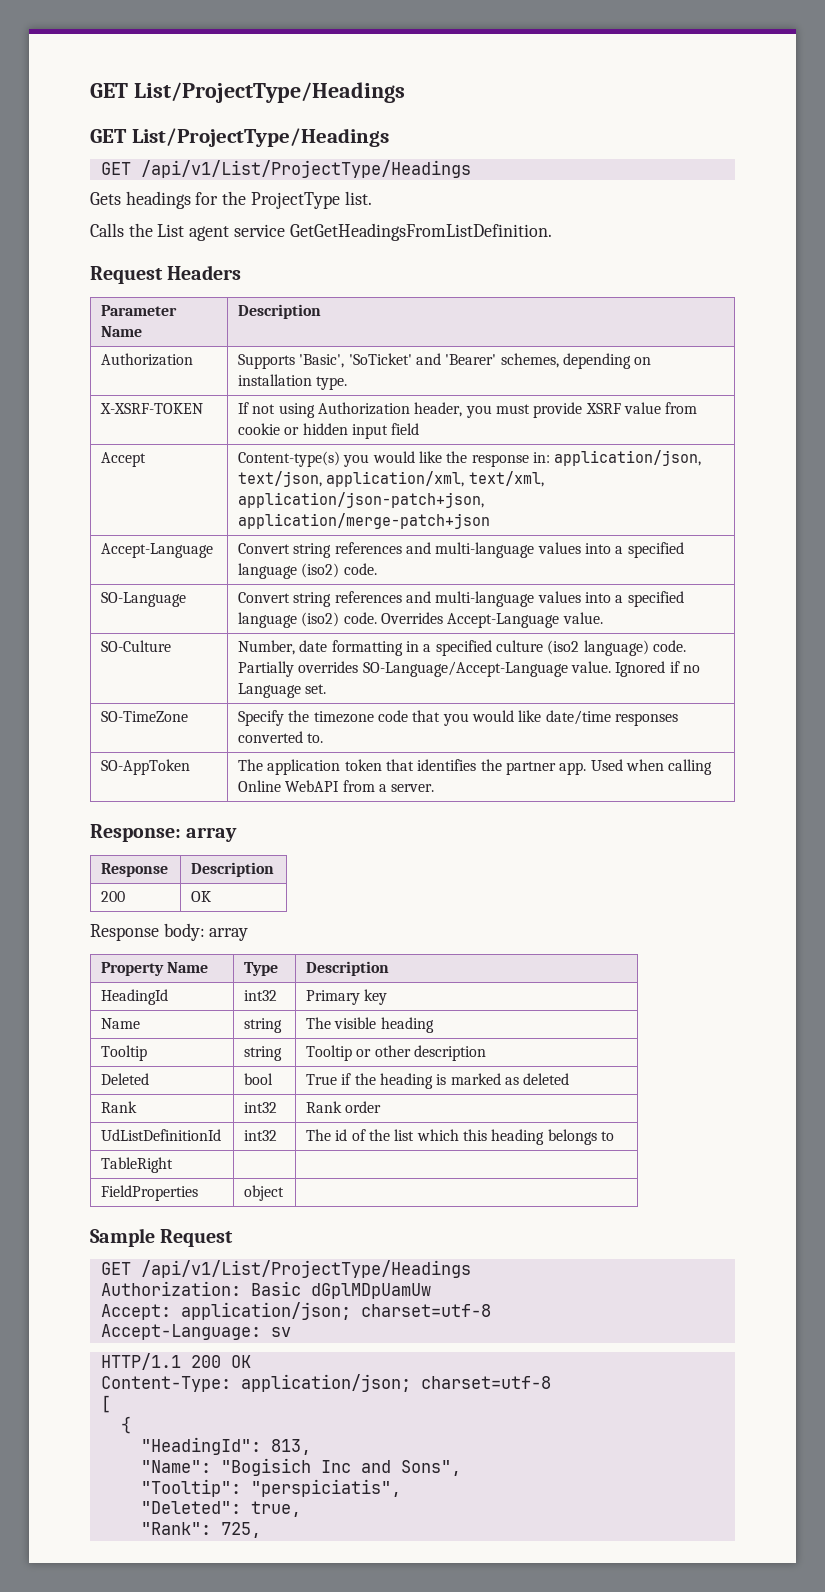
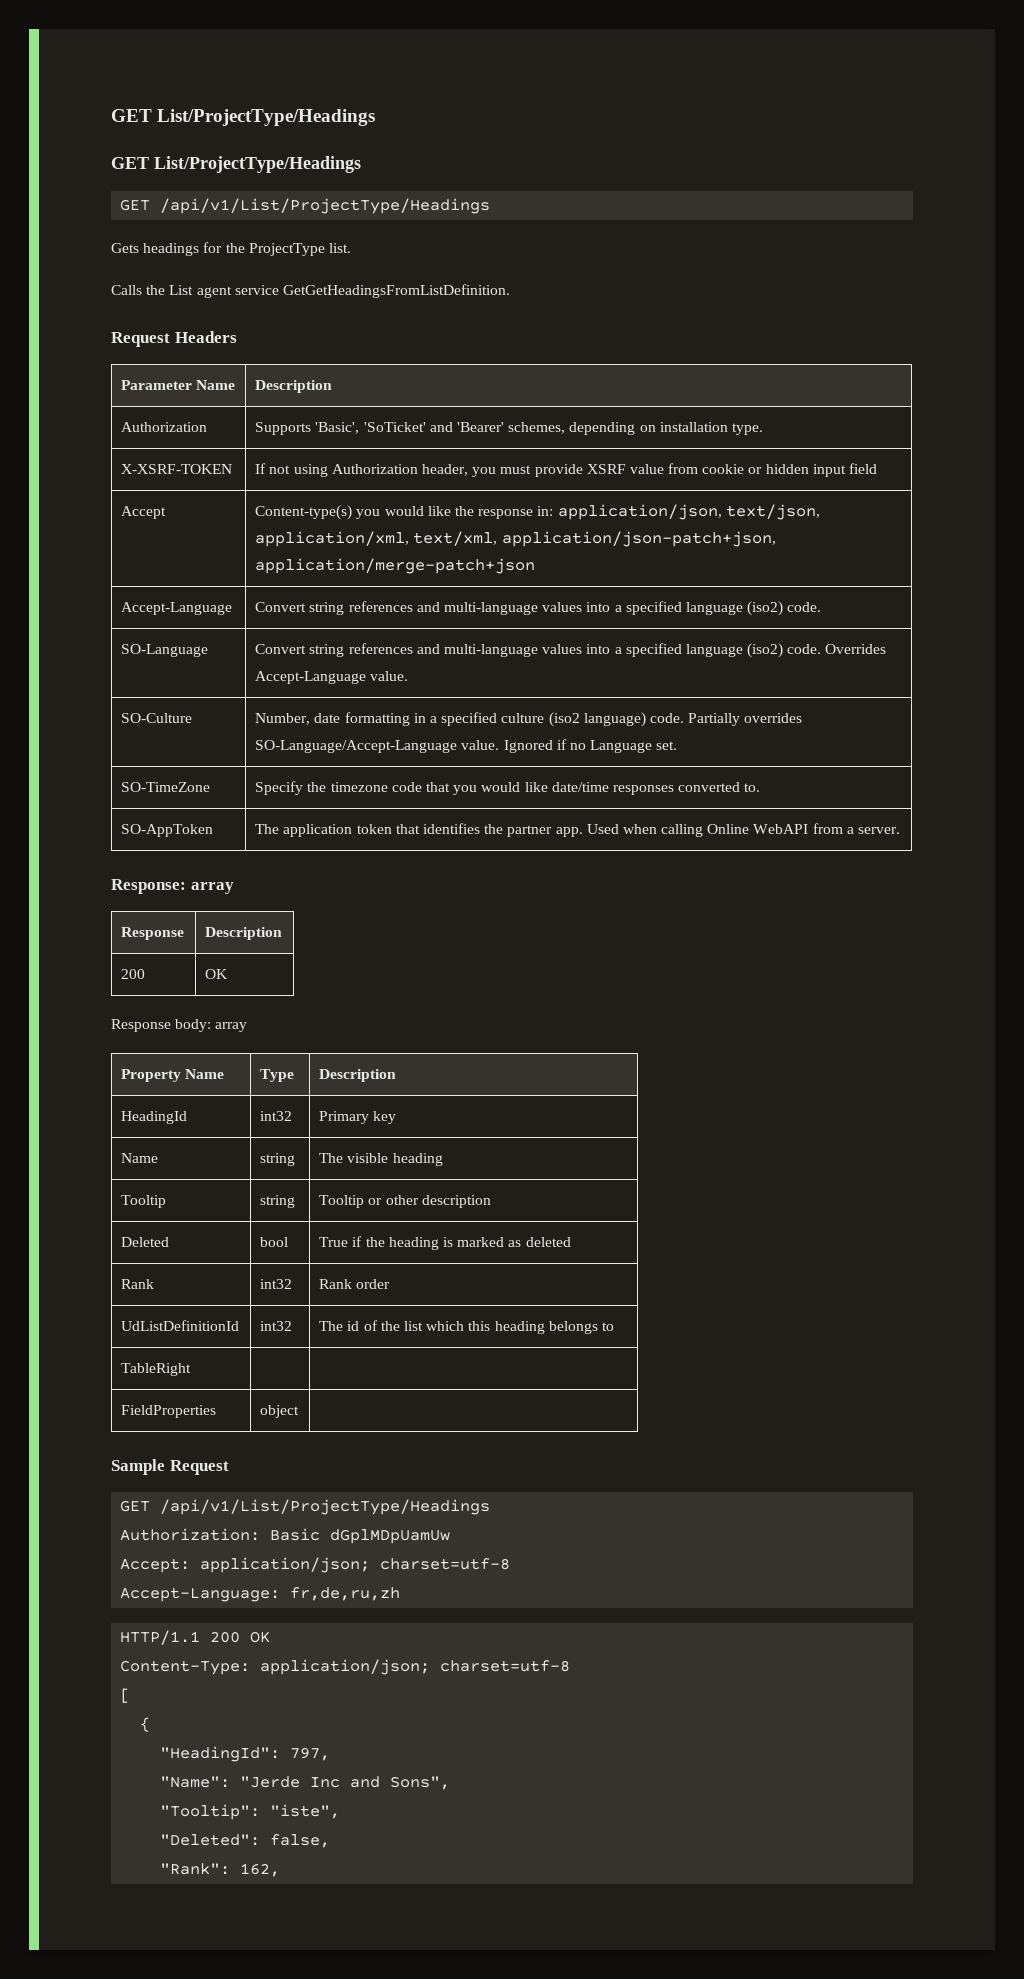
- Accept-Language: sv
+ Accept-Language: fr,de,ru,zh
- "HeadingId": 813,
+ "HeadingId": 797,
- "Name": "Bogisich Inc and Sons",
+ "Name": "Jerde Inc and Sons",
- "Tooltip": "perspiciatis",
+ "Tooltip": "iste",
- "Deleted": true,
+ "Deleted": false,
- "Rank": 725,
+ "Rank": 162,

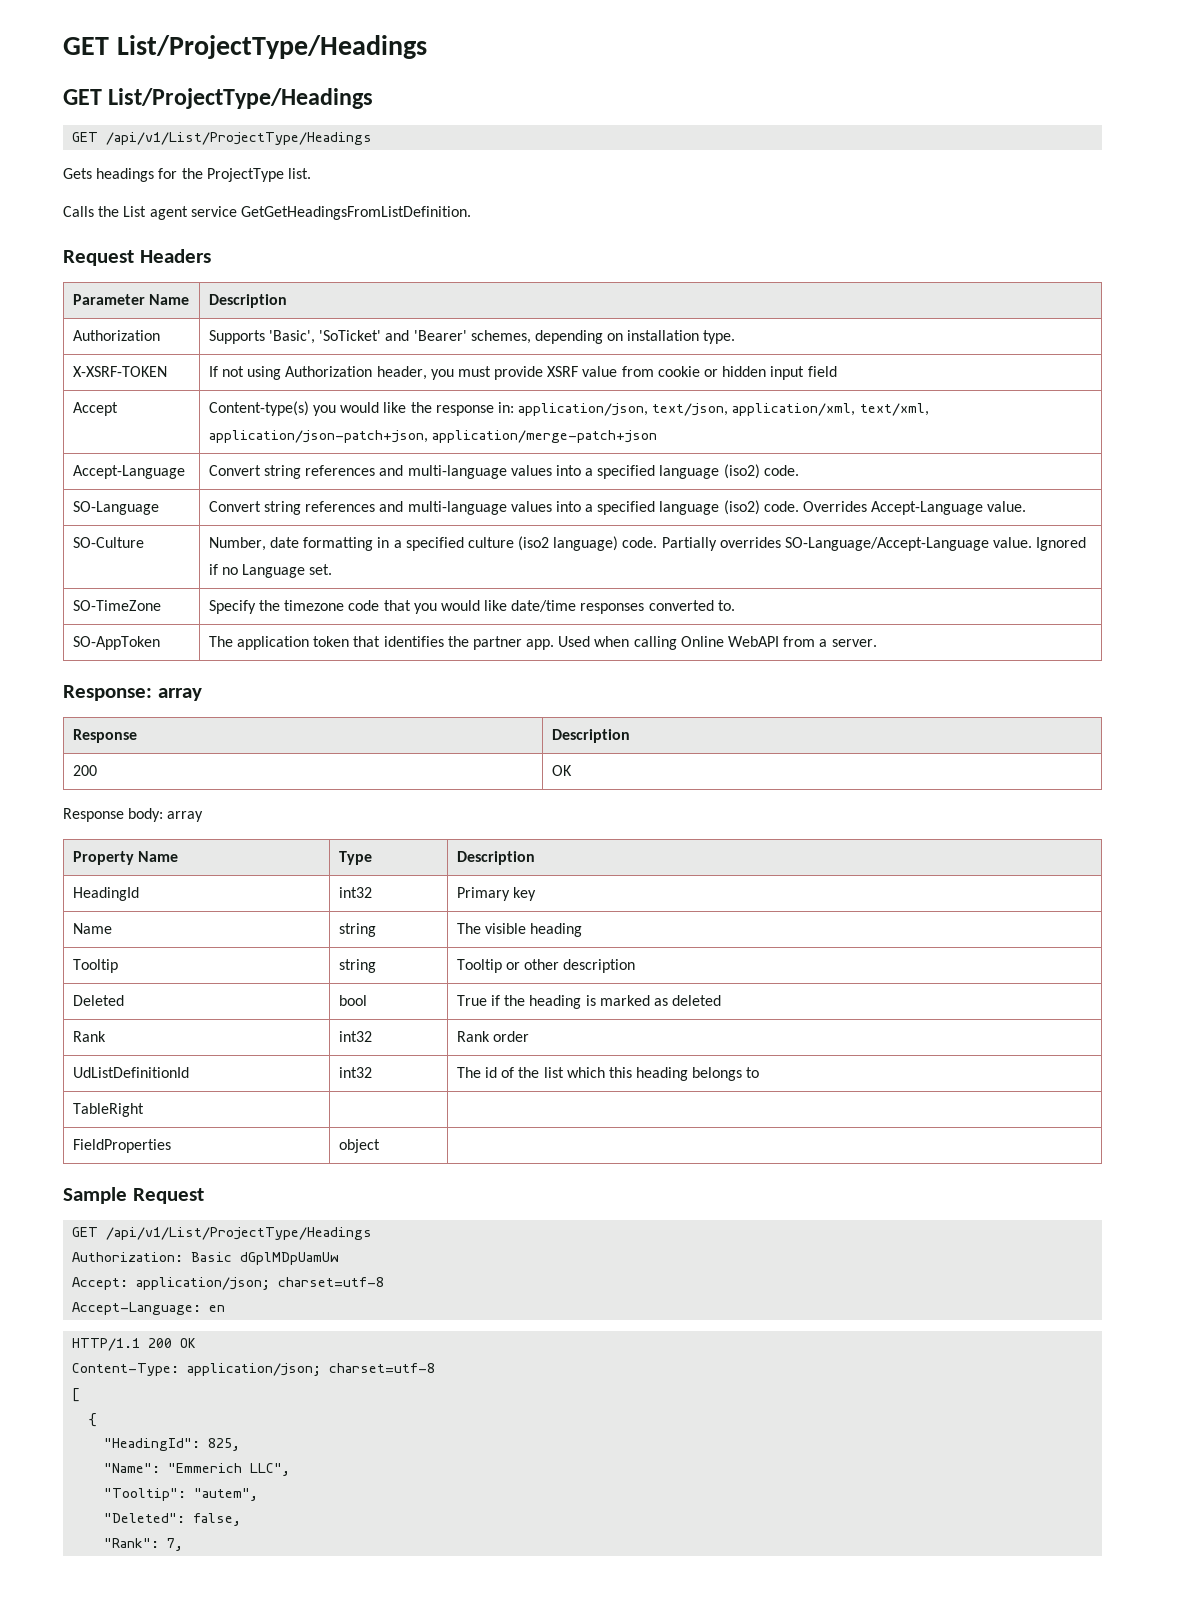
- Accept-Language: fr,de,ru,zh
+ Accept-Language: en
- "HeadingId": 797,
+ "HeadingId": 825,
- "Name": "Jerde Inc and Sons",
+ "Name": "Emmerich LLC",
- "Tooltip": "iste",
+ "Tooltip": "autem",
- "Rank": 162,
+ "Rank": 7,

